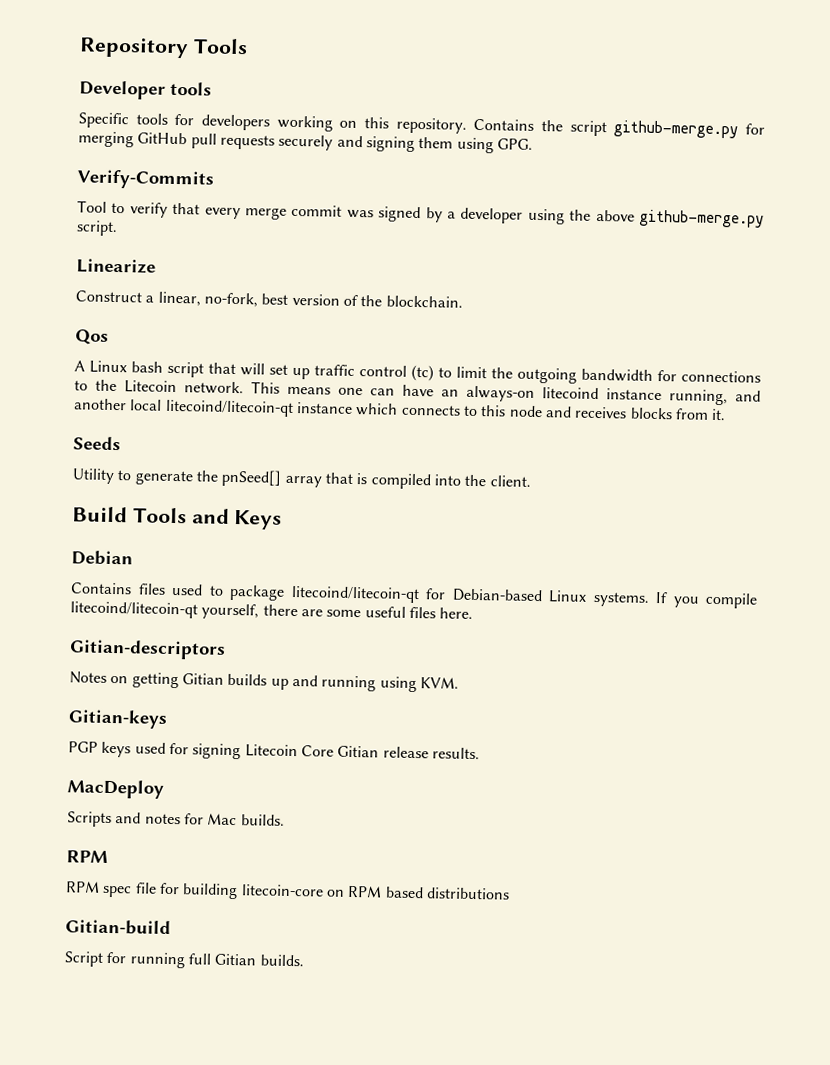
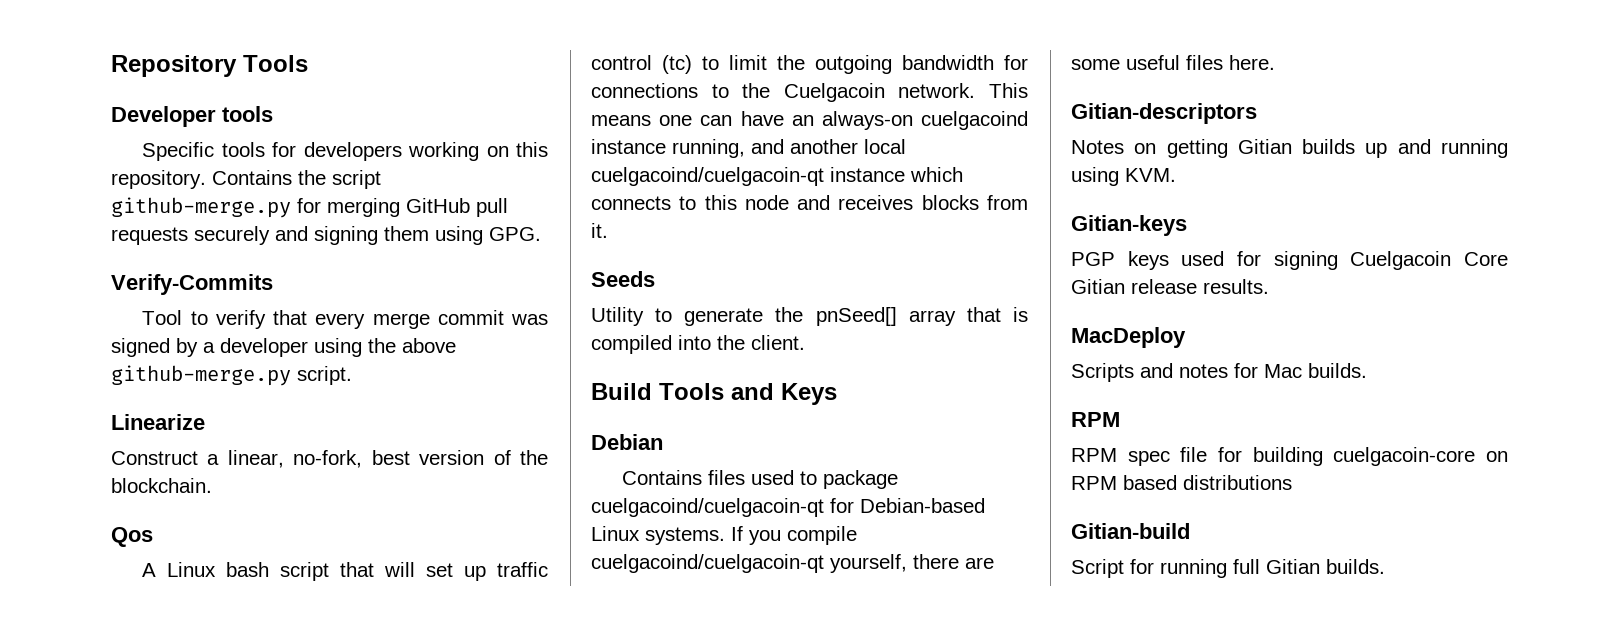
- A Linux bash script that will set up traffic control (tc) to limit the outgoing bandwidth for connections to the Litecoin network.
+ A Linux bash script that will set up traffic control (tc) to limit the outgoing bandwidth for connections to the Cuelgacoin network.
- This means one can have an always-on litecoind instance running, and another local litecoind/litecoin-qt instance which connects to this node and receives blocks from it.
+ This means one can have an always-on cuelgacoind instance running, and another local cuelgacoind/cuelgacoin-qt instance which connects to this node and receives blocks from it.
- Contains files used to package litecoind/litecoin-qt for Debian-based Linux systems.
+ Contains files used to package cuelgacoind/cuelgacoin-qt for Debian-based Linux systems.
- If you compile litecoind/litecoin-qt yourself, there are some useful files here.
+ If you compile cuelgacoind/cuelgacoin-qt yourself, there are some useful files here.
- PGP keys used for signing Litecoin Core Gitian release results.
+ PGP keys used for signing Cuelgacoin Core Gitian release results.
- RPM spec file for building litecoin-core on RPM based distributions
+ RPM spec file for building cuelgacoin-core on RPM based distributions

